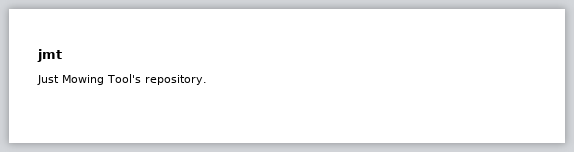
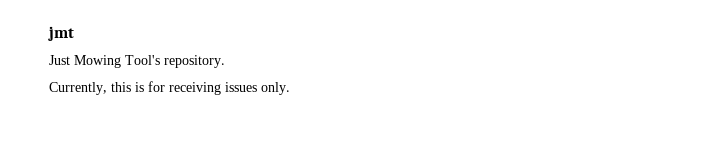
+ Currently, this is for receiving issues only.

